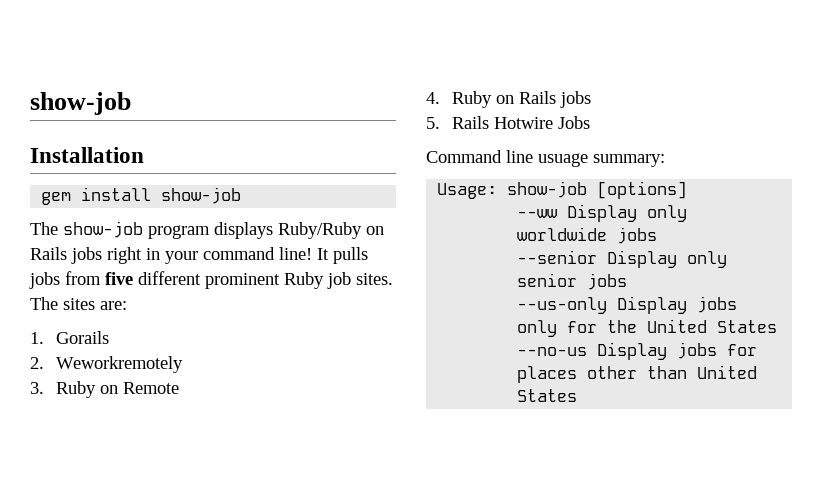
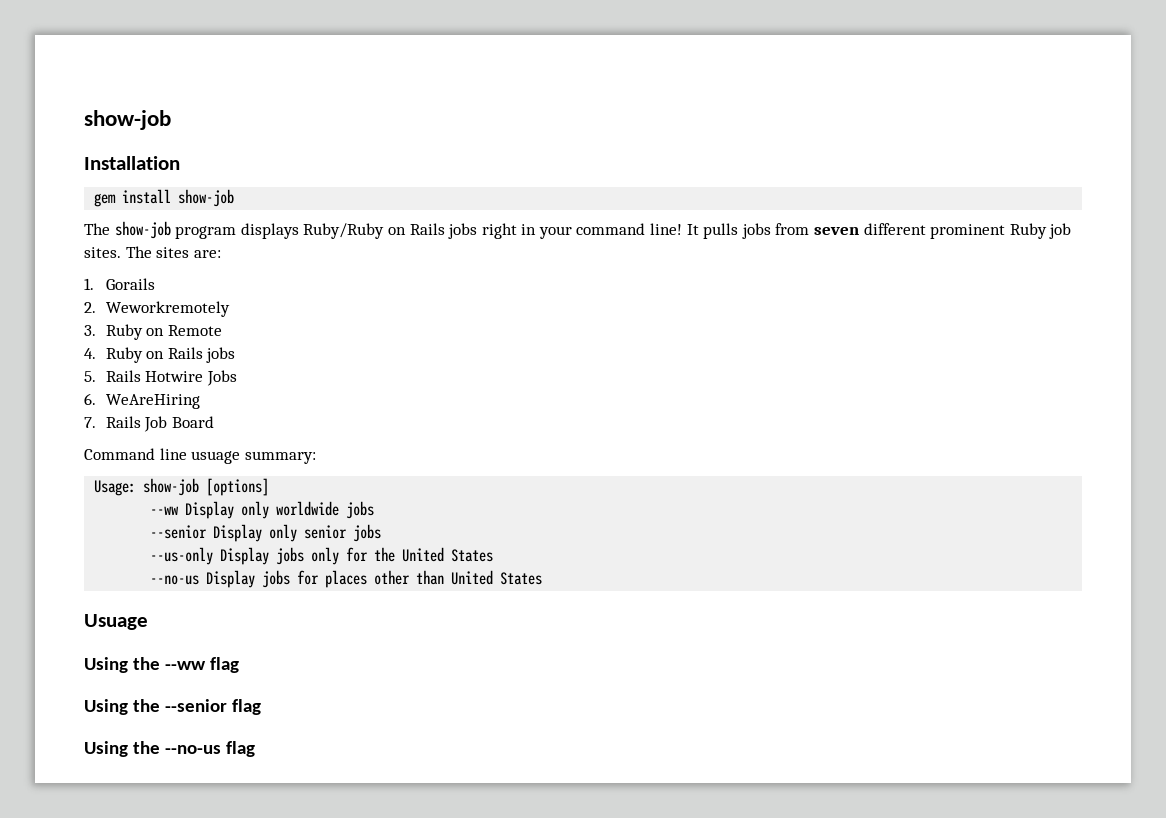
- It pulls jobs from five different prominent Ruby job sites.
+ It pulls jobs from seven different prominent Ruby job sites.
+ 6. WeAreHiring
+ 7. Rails Job Board
+ Usuage
+ Using the --ww flag
+ Using the --senior flag
+ Using the --no-us flag

